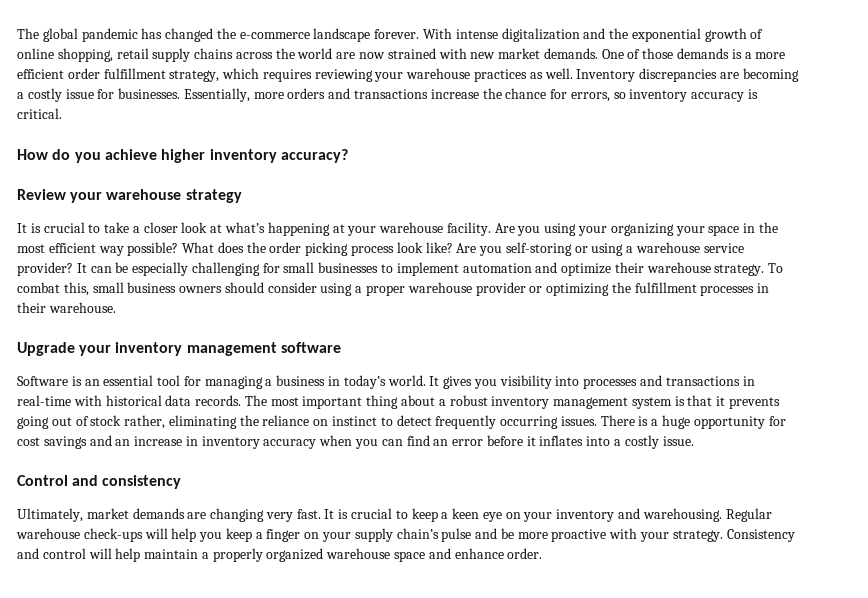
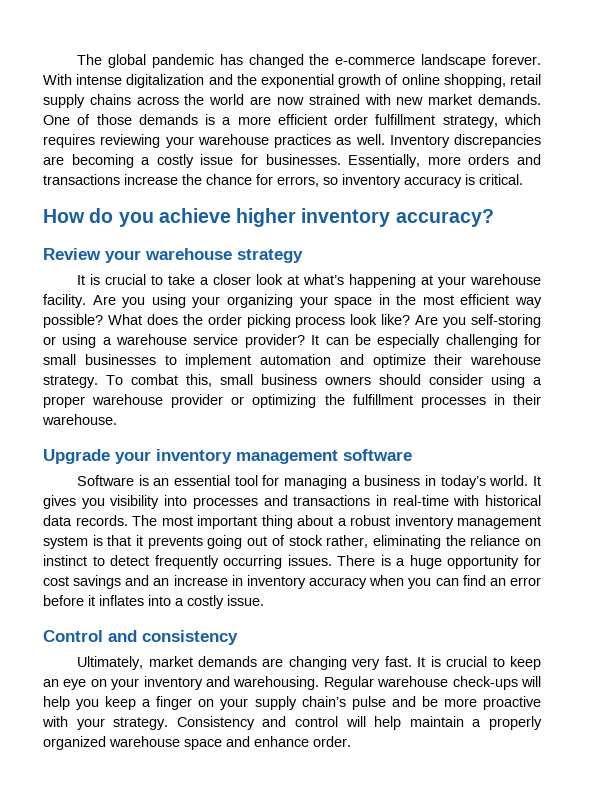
- It is crucial to keep a keen eye on your inventory and warehousing.
+ It is crucial to keep an eye on your inventory and warehousing.

